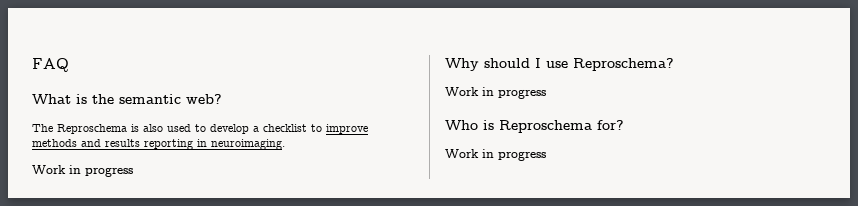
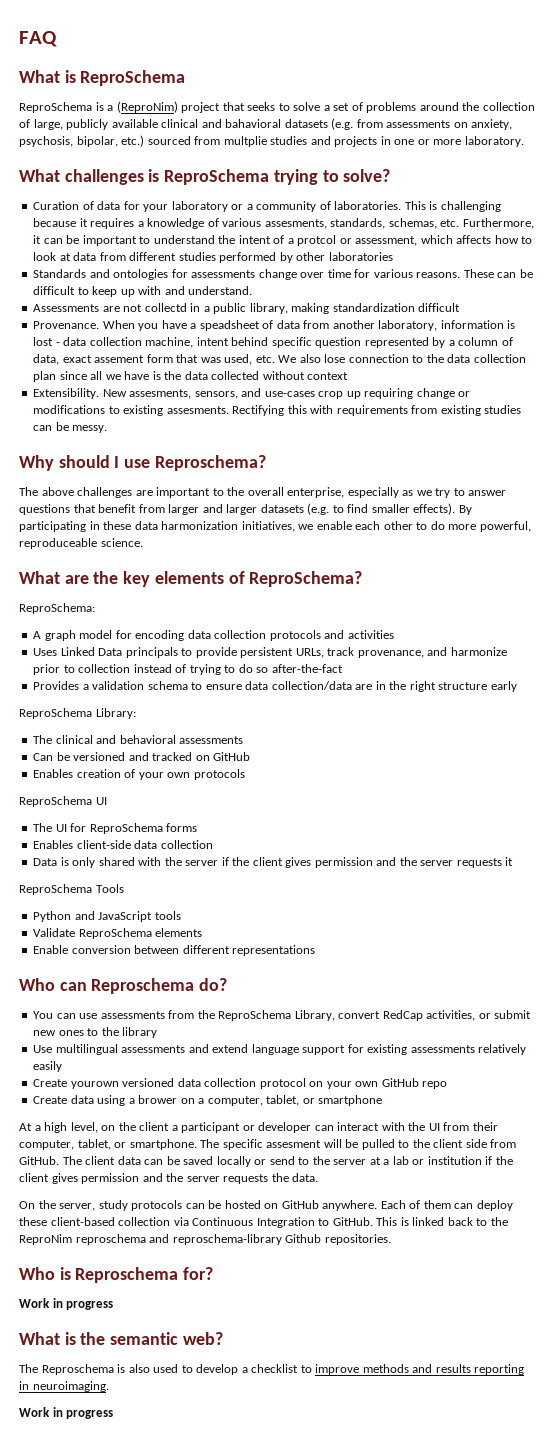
+ What is ReproSchema
+ ReproSchema is a (ReproNim) project that seeks to solve a set of problems around the collection of large, publicly available clinical and bahavioral datasets (e.g. from assessments on anxiety, psychosis, bipolar, etc.) sourced from multplie studies and projects in one or more laboratory.
+ What challenges is ReproSchema trying to solve?
+ Curation of data for your laboratory or a community of laboratories. This is challenging because it requires a knowledge of various assesments, standards, schemas, etc. Furthermore, it can be important to understand the intent of a protcol or assessment, which affects how to look at data from different studies performed by other laboratories
+ Standards and ontologies for assessments change over time for various reasons. These can be difficult to keep up with and understand.
+ Assessments are not collectd in a public library, making standardization difficult
+ Provenance. When you have a speadsheet of data from another laboratory, information is lost - data collection machine, intent behind specific question represented by a column of data, exact assement form that was used, etc. We also lose connection to the data collection plan since all we have is the data collected without context
+ Extensibility. New assesments, sensors, and use-cases crop up requiring change or modifications to existing assesments. Rectifying this with requirements from existing studies can be messy.
+ Why should I use Reproschema?
+ The above challenges are important to the overall enterprise, especially as we try to answer questions that benefit from larger and larger datasets (e.g. to find smaller effects). By participating in these data harmonization initiatives, we enable each other to do more powerful, reproduceable science.
+ What are the key elements of ReproSchema?
+ ReproSchema:
+ A graph model for encoding data collection protocols and activities
+ Uses Linked Data principals to provide persistent URLs, track provenance, and harmonize prior to collection instead of trying to do so after-the-fact
+ Provides a validation schema to ensure data collection/data are in the right structure early
+ ReproSchema Library:
+ The clinical and behavioral assessments
+ Can be versioned and tracked on GitHub
+ Enables creation of your own protocols
+ ReproSchema UI
+ The UI for ReproSchema forms
+ Enables client-side data collection
+ Data is only shared with the server if the client gives permission and the server requests it
+ ReproSchema Tools
+ Python and JavaScript tools
+ Validate ReproSchema elements
+ Enable conversion between different representations
+ Who can Reproschema do?
+ You can use assessments from the ReproSchema Library, convert RedCap activities, or submit new ones to the library
+ Use multilingual assessments and extend language support for existing assessments relatively easily
+ Create yourown versioned data collection protocol on your own GitHub repo
+ Create data using a brower on a computer, tablet, or smartphone
+ At a high level, on the client a participant or developer can interact with the UI from their computer, tablet, or smartphone. The specific assesment will be pulled to the client side from GitHub. The client data can be saved locally or send to the server at a lab or institution if the client gives permission and the server requests the data.
+ On the server, study protocols can be hosted on GitHub anywhere. Each of them can deploy these client-based collection via Continuous Integration to GitHub. This is linked back to the ReproNim reproschema and reproschema-library Github repositories.
+ Who is Reproschema for?
+ Work in progress
- Why should I use Reproschema?
- Work in progress
- Who is Reproschema for?
- Work in progress

